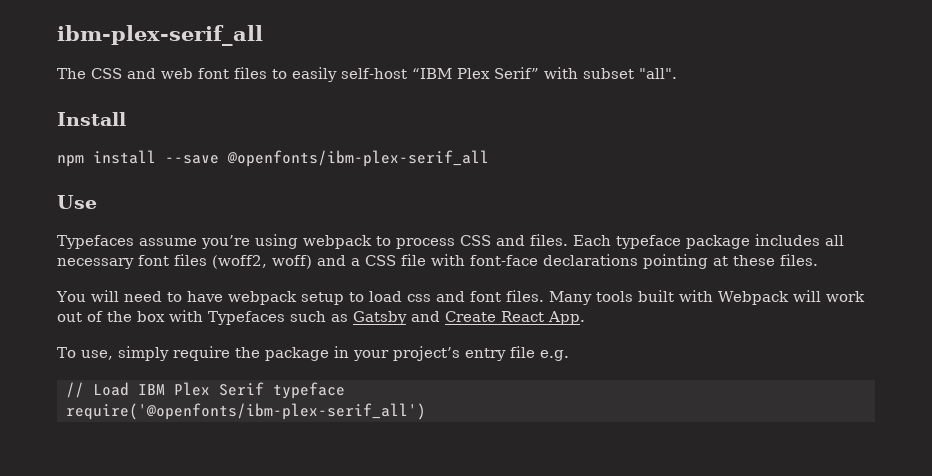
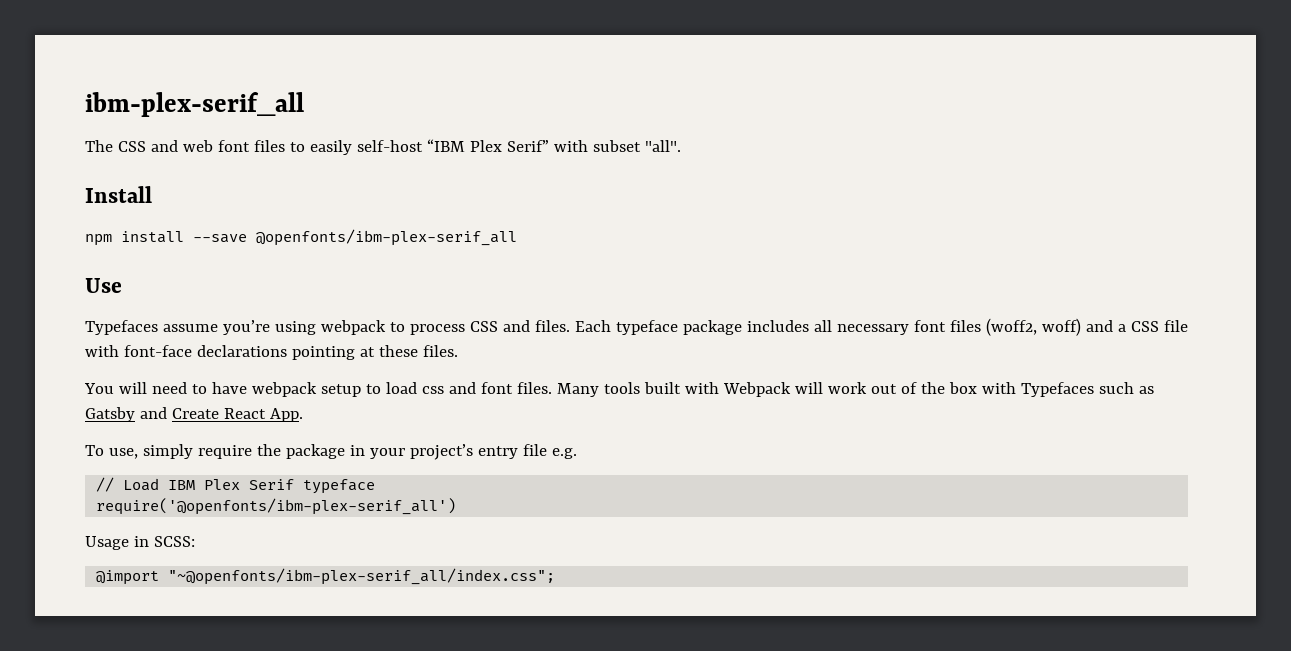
+ Usage in SCSS:
+ @import "~@openfonts/ibm-plex-serif_all/index.css";

